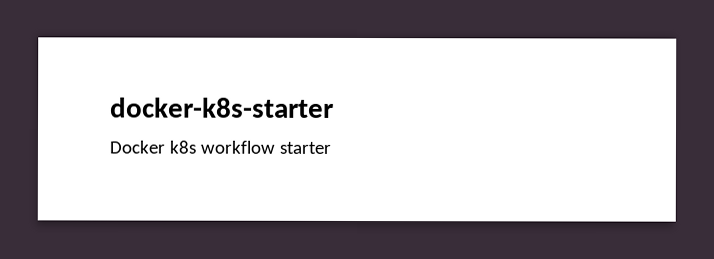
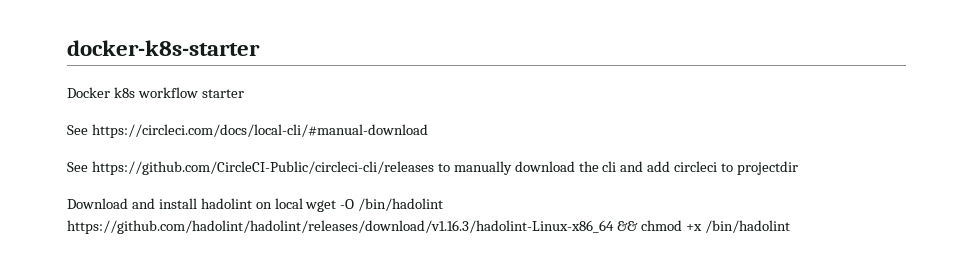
+ See https://circleci.com/docs/local-cli/#manual-download
+ See https://github.com/CircleCI-Public/circleci-cli/releases to manually download the cli and add circleci to projectdir
+ Download and install hadolint on local wget -O /bin/hadolint https://github.com/hadolint/hadolint/releases/download/v1.16.3/hadolint-Linux-x86_64 && chmod +x /bin/hadolint

